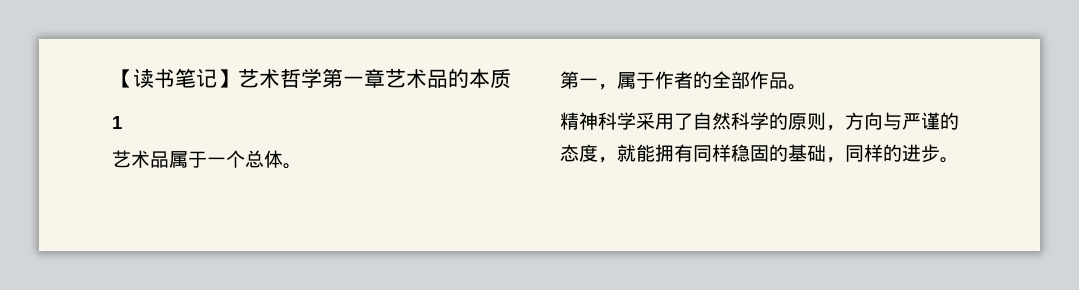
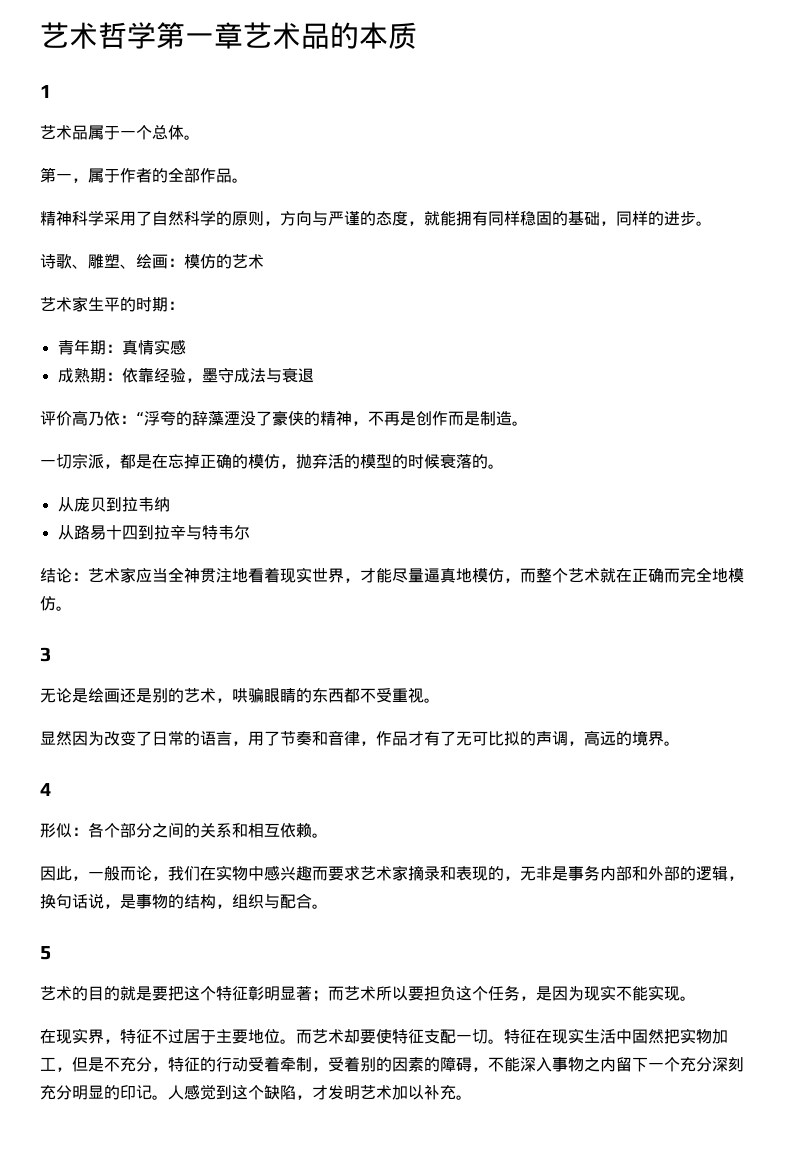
- 【读书笔记】艺术哲学第一章艺术品的本质
+ 艺术哲学第一章艺术品的本质
+ 诗歌、雕塑、绘画：模仿的艺术
+ 艺术家生平的时期：
+ 青年期：真情实感
+ 成熟期：依靠经验，墨守成法与衰退
+ 评价高乃依：“浮夸的辞藻湮没了豪侠的精神，不再是创作而是制造。
+ 一切宗派，都是在忘掉正确的模仿，抛弃活的模型的时候衰落的。
+ 从庞贝到拉韦纳
+ 从路易十四到拉辛与特韦尔
+ 结论：艺术家应当全神贯注地看着现实世界，才能尽量逼真地模仿，而整个艺术就在正确而完全地模仿。
+ 3
+ 无论是绘画还是别的艺术，哄骗眼睛的东西都不受重视。
+ 显然因为改变了日常的语言，用了节奏和音律，作品才有了无可比拟的声调，高远的境界。
+ 4
+ 形似：各个部分之间的关系和相互依赖。
+ 因此，一般而论，我们在实物中感兴趣而要求艺术家摘录和表现的，无非是事务内部和外部的逻辑，换句话说，是事物的结构，组织与配合。
+ 5
+ 艺术的目的就是要把这个特征彰明显著；而艺术所以要担负这个任务，是因为现实不能实现。
+ 在现实界，特征不过居于主要地位。而艺术却要使特征支配一切。特征在现实生活中固然把实物加工，但是不充分，特征的行动受着牵制，受着别的因素的障碍，不能深入事物之内留下一个充分深刻充分明显的印记。人感觉到这个缺陷，才发明艺术加以补充。

